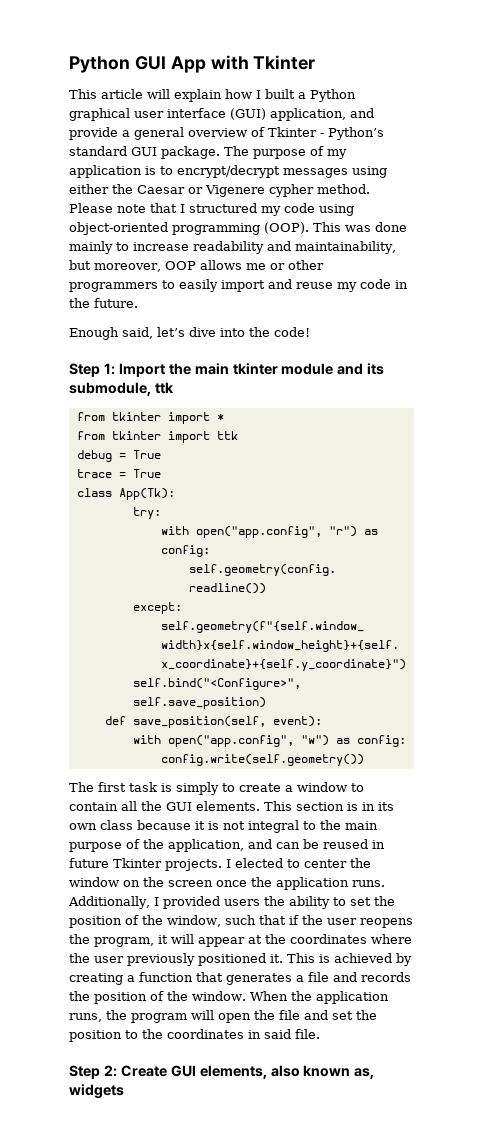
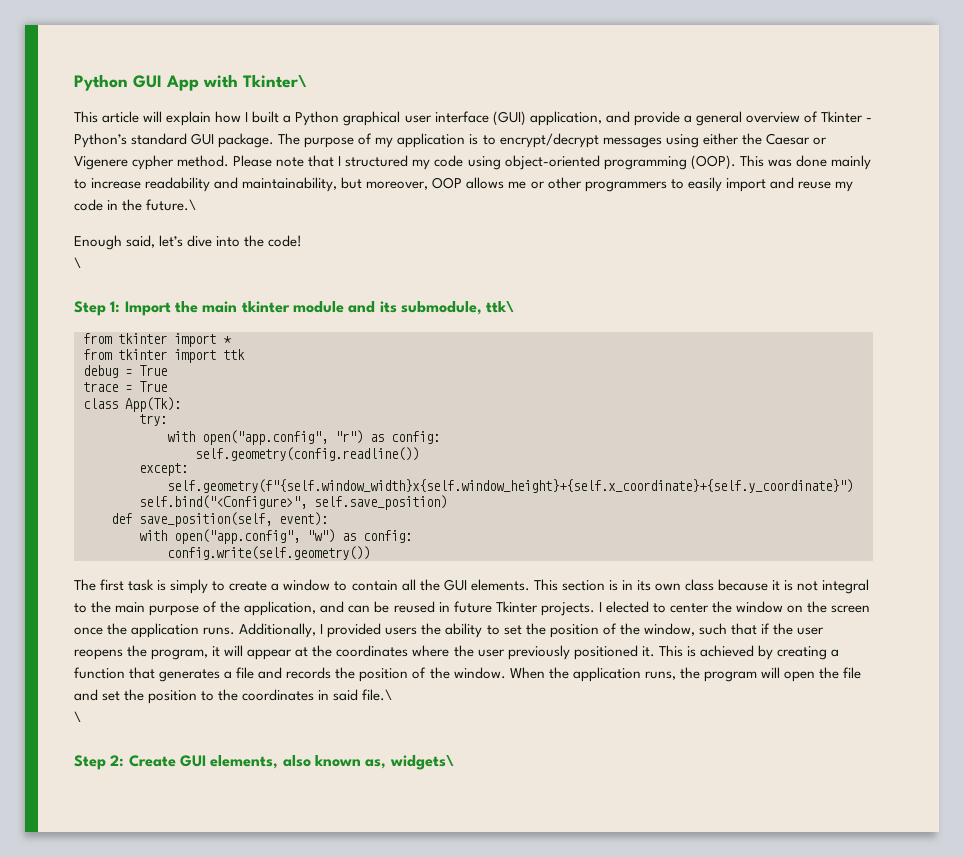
- Python GUI App with Tkinter
+ Python GUI App with Tkinter\
- This was done mainly to increase readability and maintainability, but moreover, OOP allows me or other programmers to easily import and reuse my code in the future.
+ This was done mainly to increase readability and maintainability, but moreover, OOP allows me or other programmers to easily import and reuse my code in the future.\
  Enough said, let’s dive into the code!
+ \
- Step 1: Import the main tkinter module and its submodule, ttk
+ Step 1: Import the main tkinter module and its submodule, ttk\
- When the application runs, the program will open the file and set the position to the coordinates in said file.
+ When the application runs, the program will open the file and set the position to the coordinates in said file.\
+ \
- Step 2: Create GUI elements, also known as, widgets
+ Step 2: Create GUI elements, also known as, widgets\

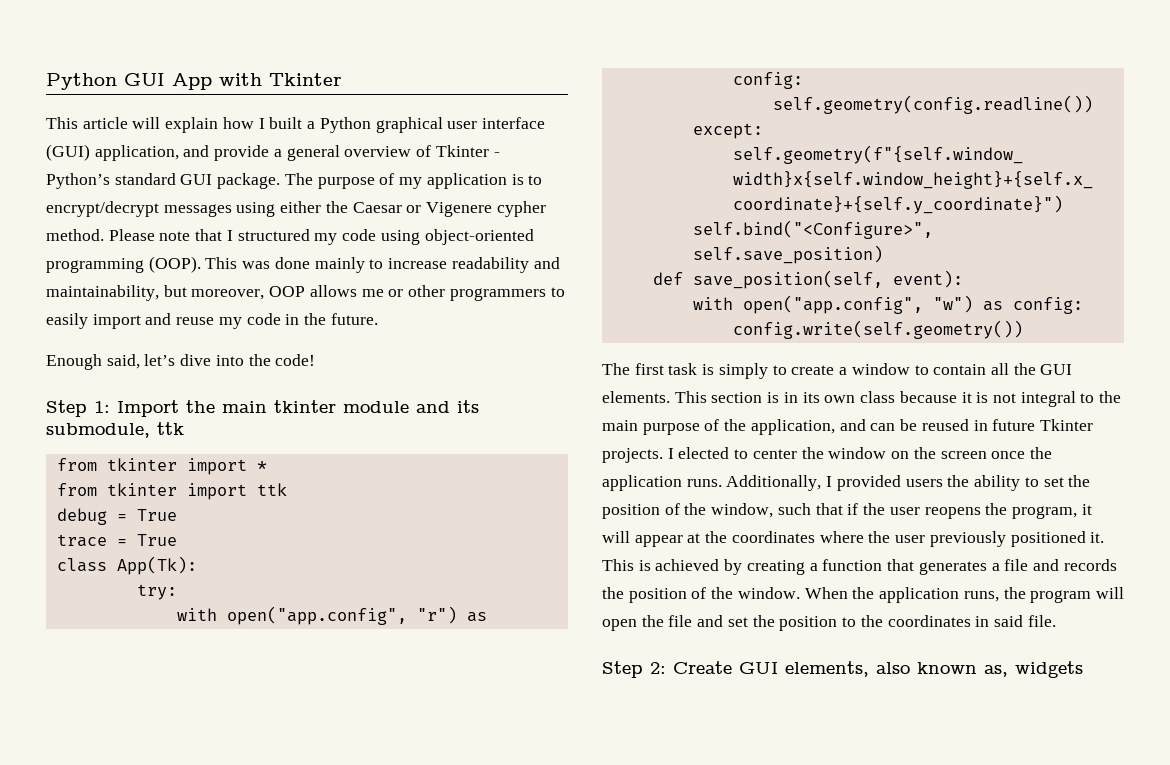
- Python GUI App with Tkinter\
+ Python GUI App with Tkinter
- This was done mainly to increase readability and maintainability, but moreover, OOP allows me or other programmers to easily import and reuse my code in the future.\
+ This was done mainly to increase readability and maintainability, but moreover, OOP allows me or other programmers to easily import and reuse my code in the future.
  Enough said, let’s dive into the code!
- \
- Step 1: Import the main tkinter module and its submodule, ttk\
+ Step 1: Import the main tkinter module and its submodule, ttk
- When the application runs, the program will open the file and set the position to the coordinates in said file.\
- \
+ When the application runs, the program will open the file and set the position to the coordinates in said file.
- Step 2: Create GUI elements, also known as, widgets\
+ Step 2: Create GUI elements, also known as, widgets

